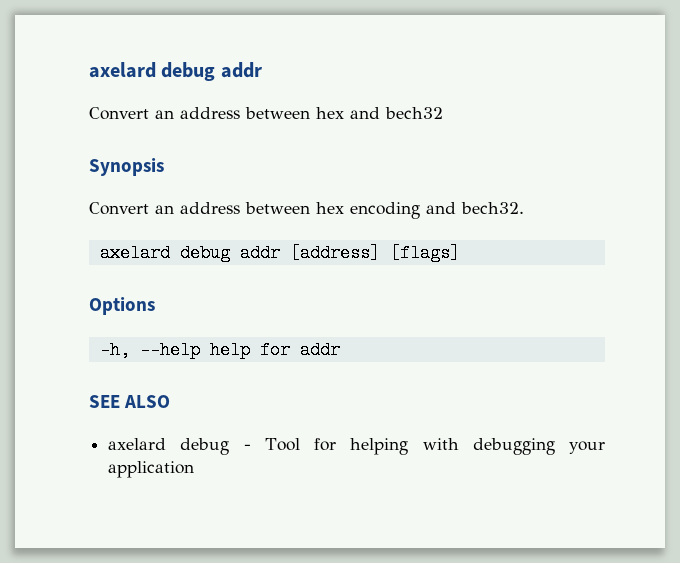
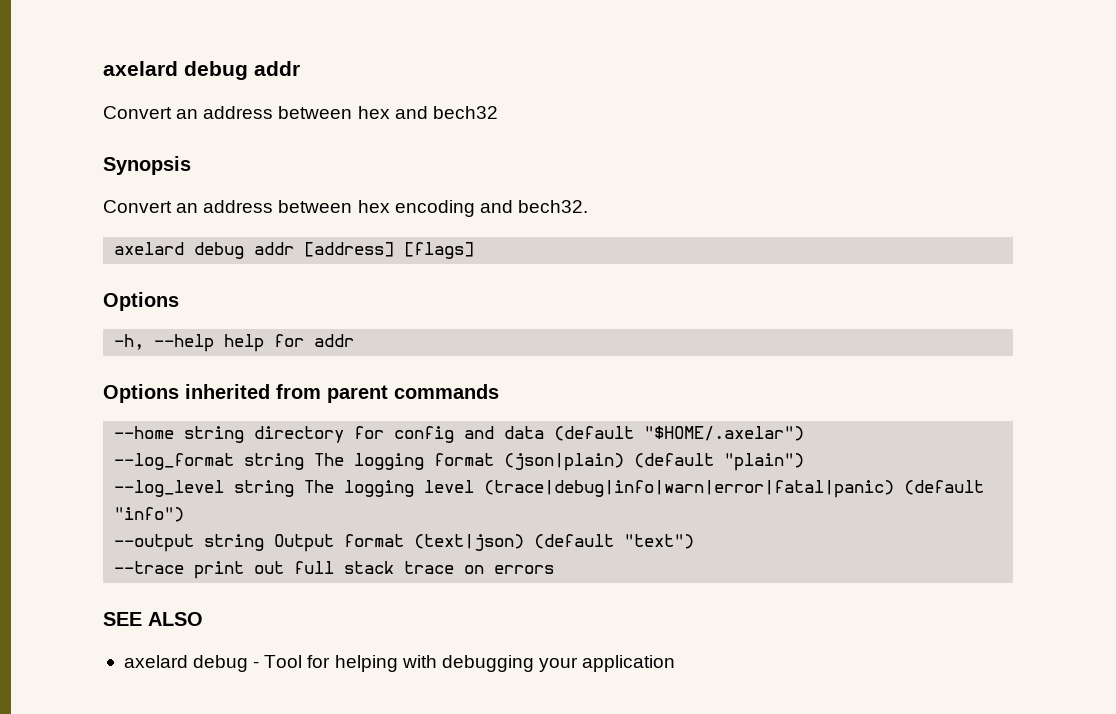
+ Options inherited from parent commands
+ --home string directory for config and data (default "$HOME/.axelar")
+ --log_format string The logging format (json|plain) (default "plain")
+ --log_level string The logging level (trace|debug|info|warn|error|fatal|panic) (default "info")
+ --output string Output format (text|json) (default "text")
+ --trace print out full stack trace on errors

